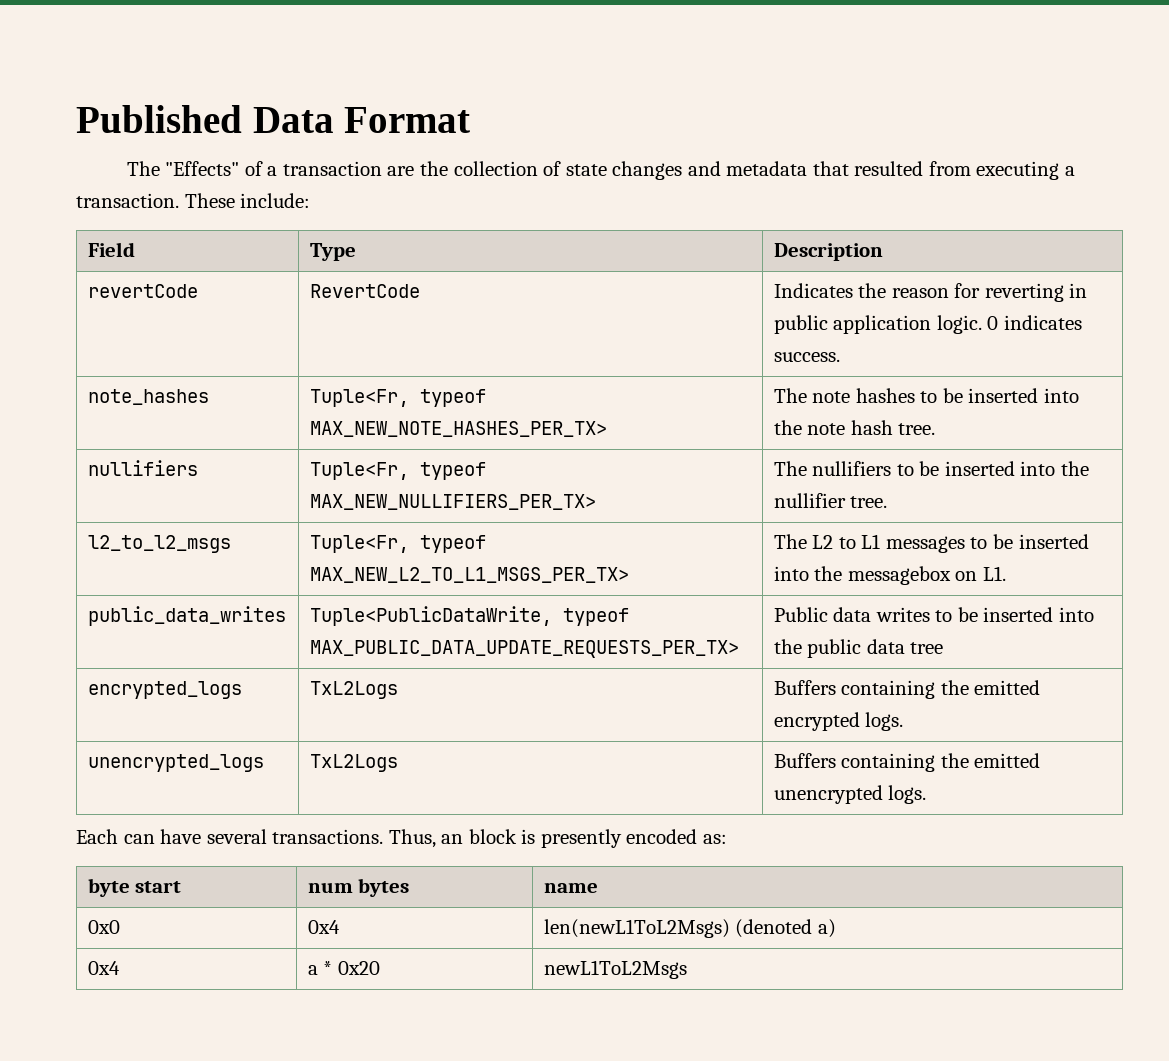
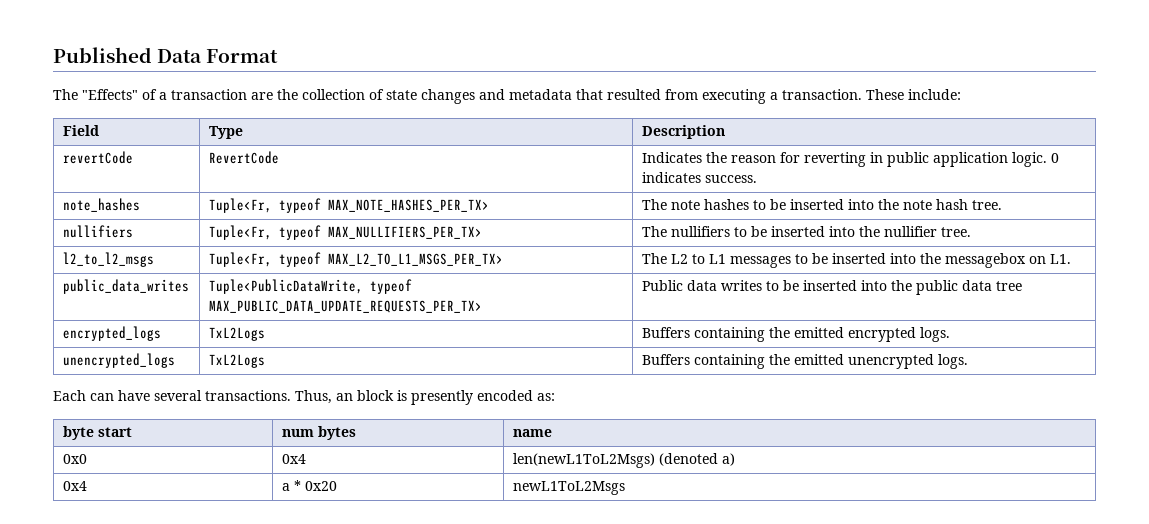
- note_hashes | Tuple<Fr, typeof MAX_NEW_NOTE_HASHES_PER_TX> | The note hashes to be inserted into the note hash tree.
+ note_hashes | Tuple<Fr, typeof MAX_NOTE_HASHES_PER_TX> | The note hashes to be inserted into the note hash tree.
- nullifiers | Tuple<Fr, typeof MAX_NEW_NULLIFIERS_PER_TX> | The nullifiers to be inserted into the nullifier tree.
+ nullifiers | Tuple<Fr, typeof MAX_NULLIFIERS_PER_TX> | The nullifiers to be inserted into the nullifier tree.
- l2_to_l2_msgs | Tuple<Fr, typeof MAX_NEW_L2_TO_L1_MSGS_PER_TX> | The L2 to L1 messages to be inserted into the messagebox on L1.
+ l2_to_l2_msgs | Tuple<Fr, typeof MAX_L2_TO_L1_MSGS_PER_TX> | The L2 to L1 messages to be inserted into the messagebox on L1.

